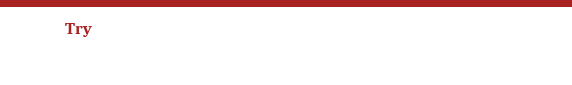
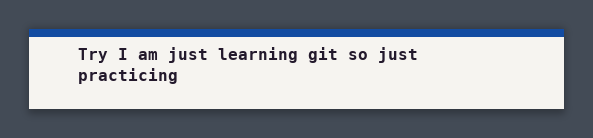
- Try
+ Try I am just learning git so just practicing

